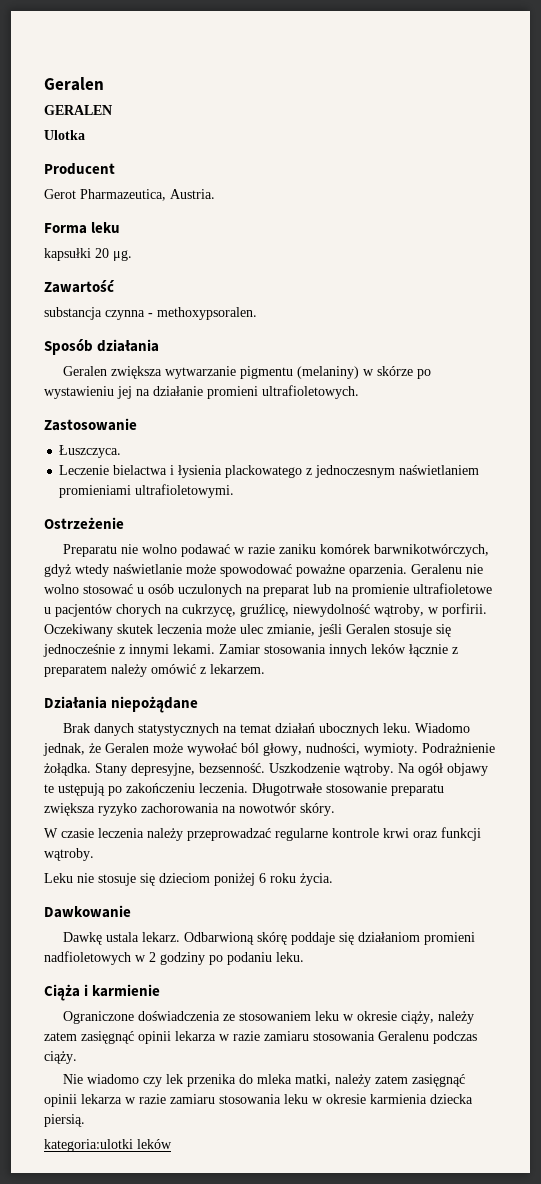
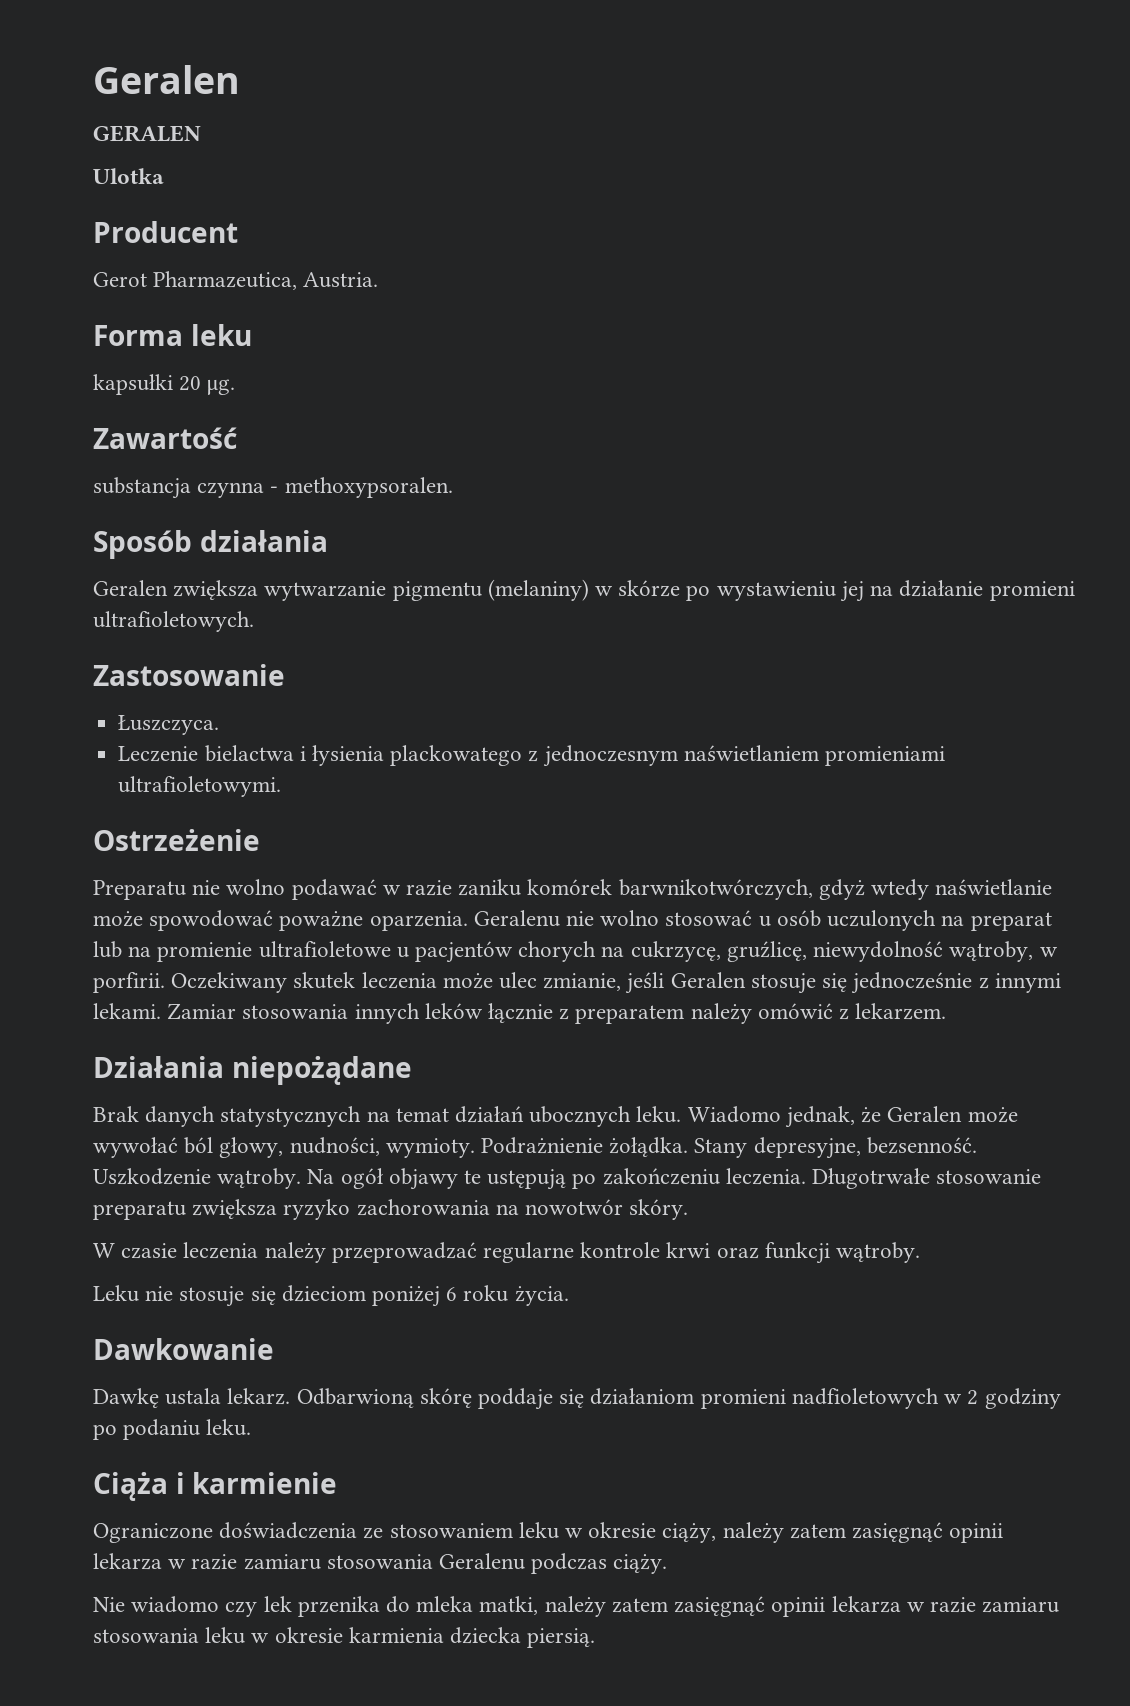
- kategoria:ulotki leków

